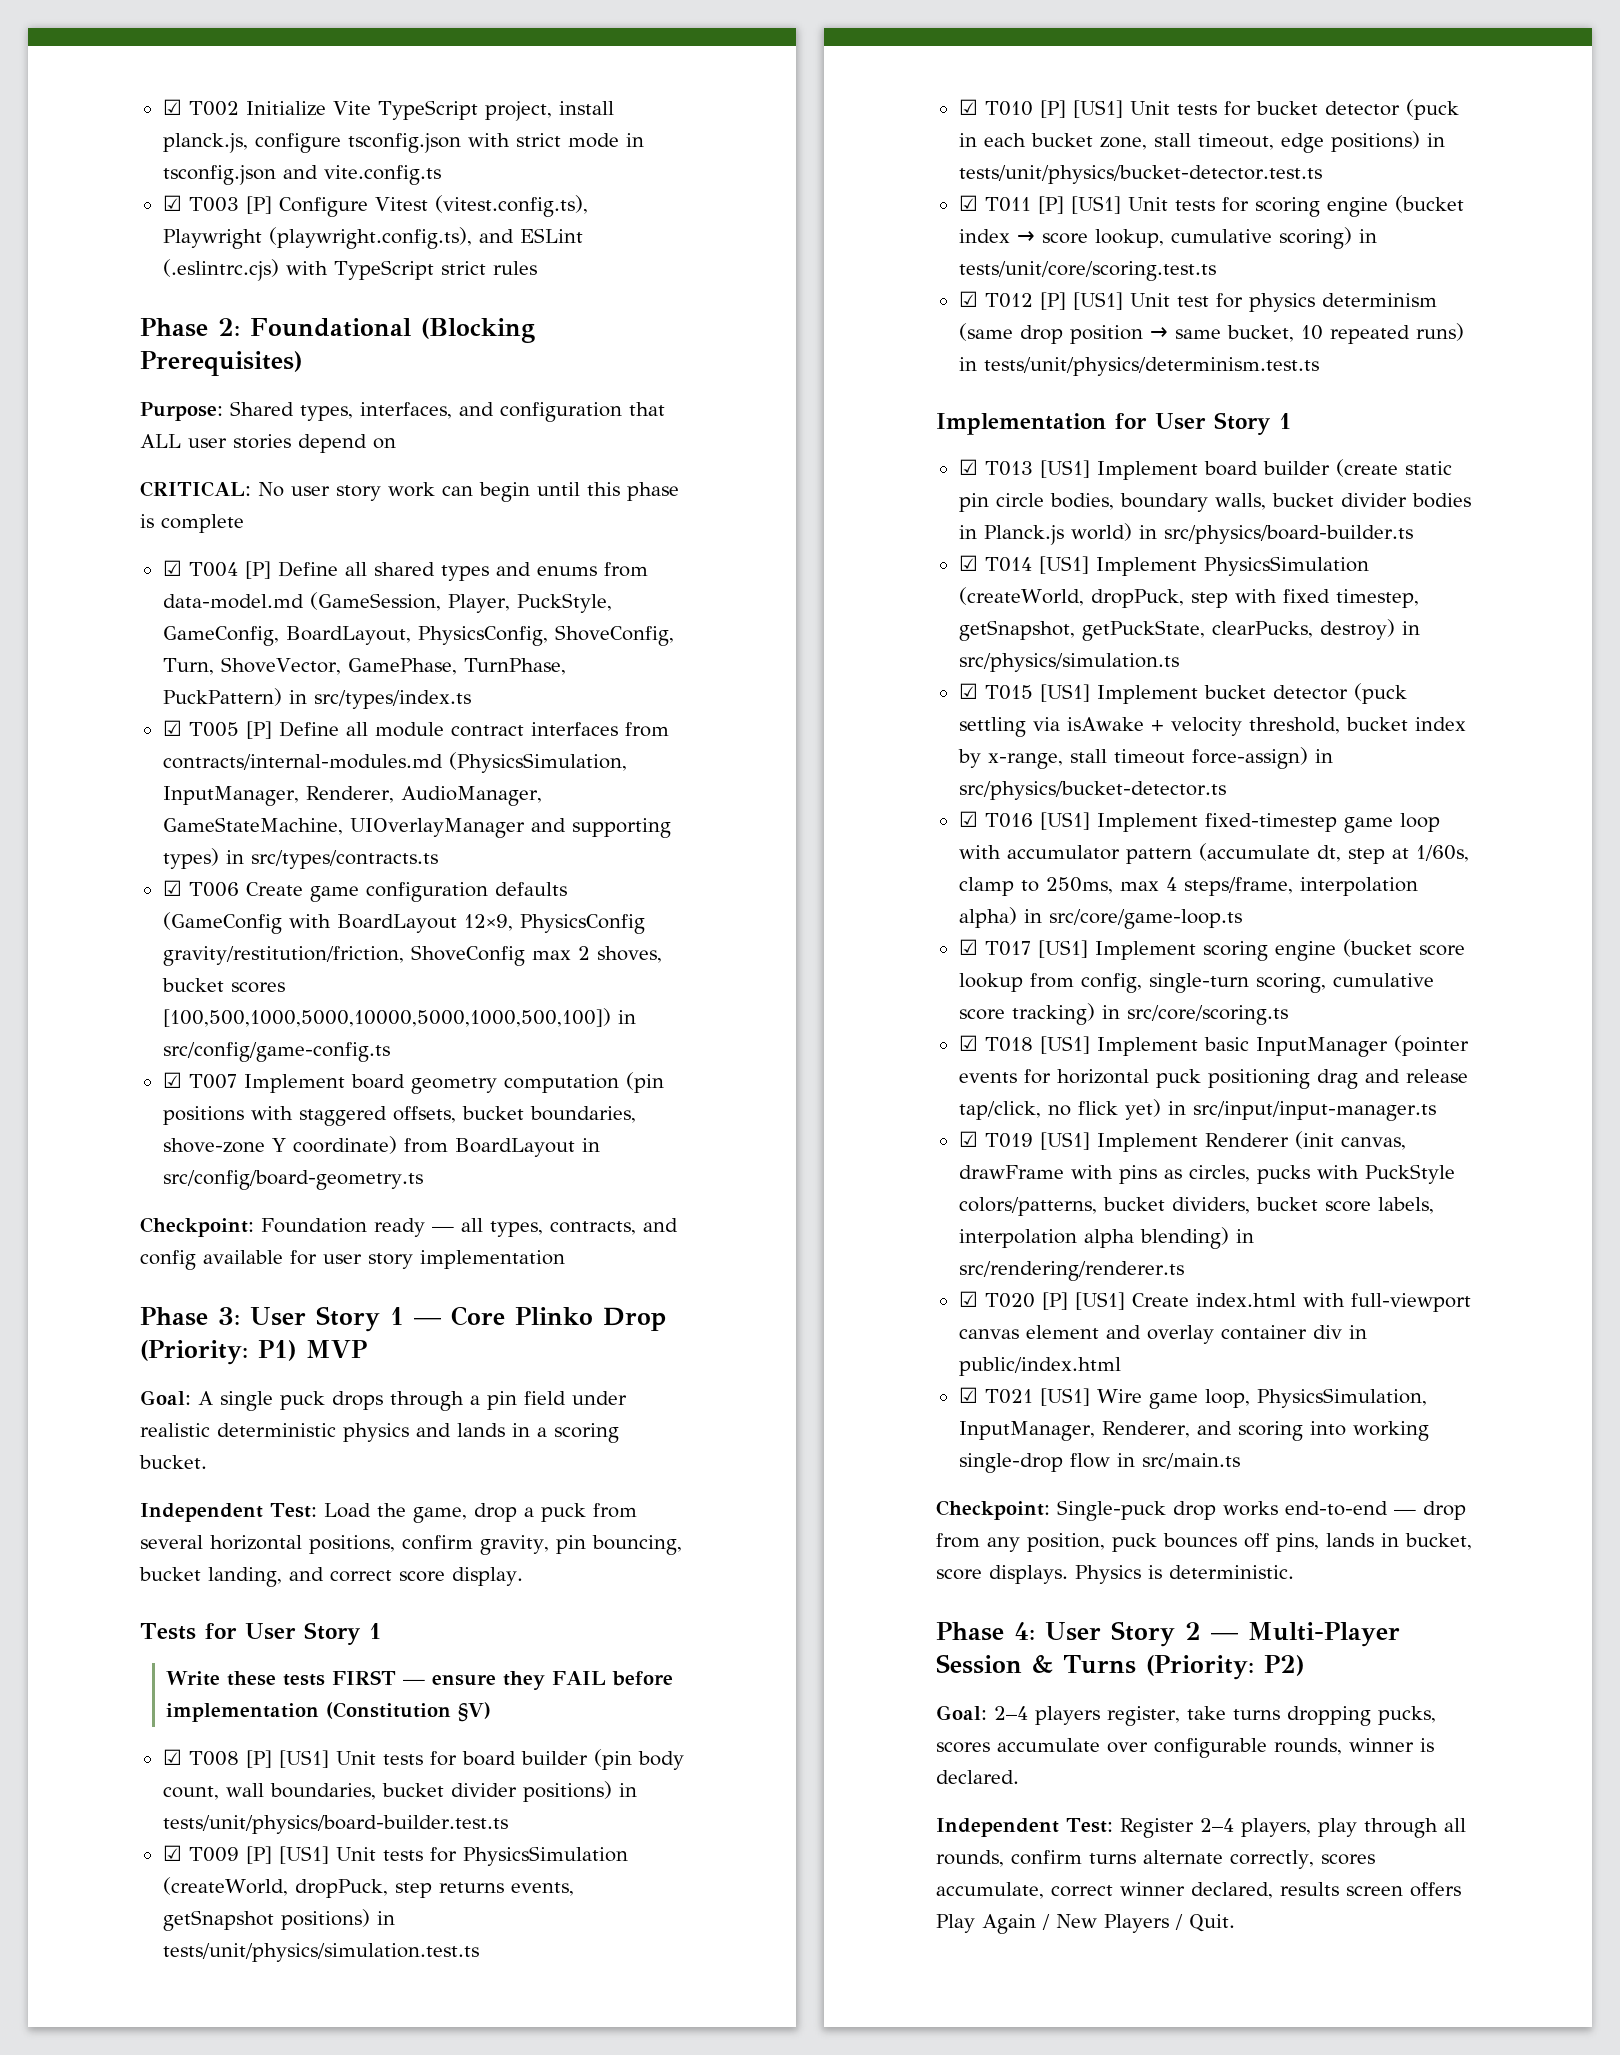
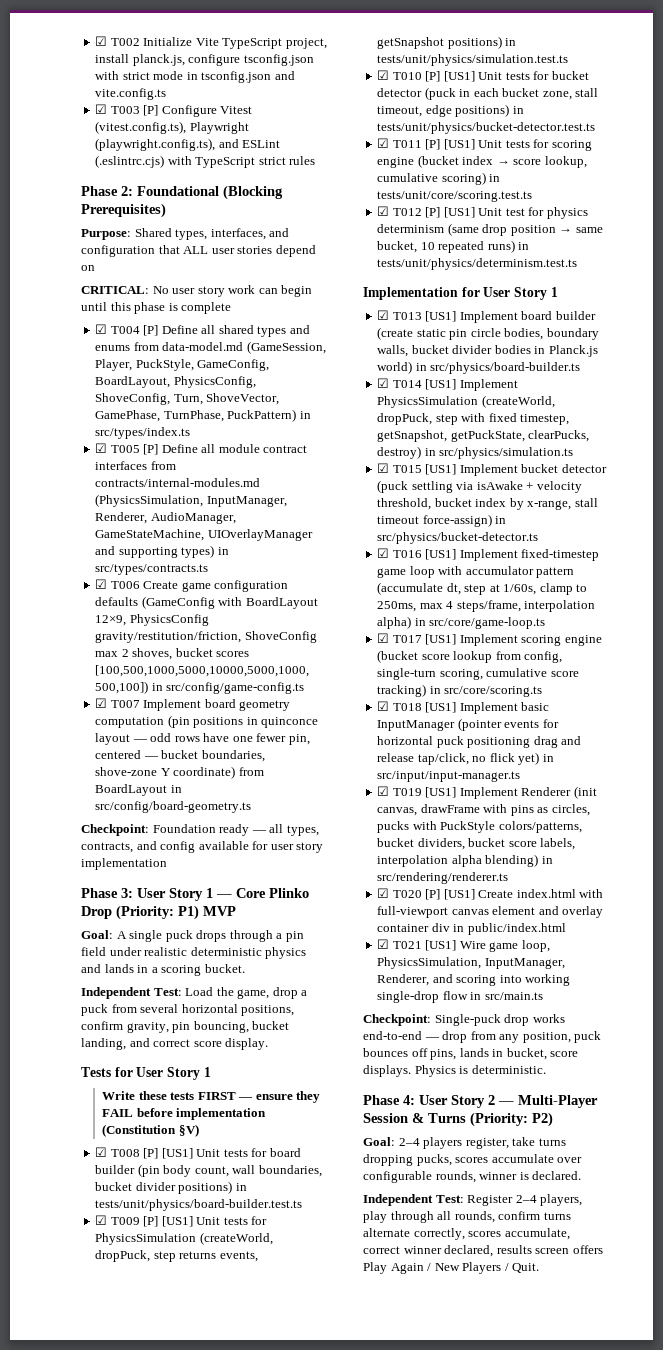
- ☑ T007 Implement board geometry computation (pin positions with staggered offsets, bucket boundaries, shove-zone Y coordinate) from BoardLayout in src/config/board-geometry.ts
+ ☑ T007 Implement board geometry computation (pin positions in quinconce layout — odd rows have one fewer pin, centered — bucket boundaries, shove-zone Y coordinate) from BoardLayout in src/config/board-geometry.ts

